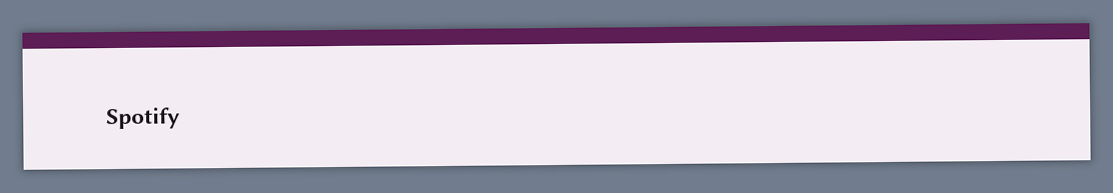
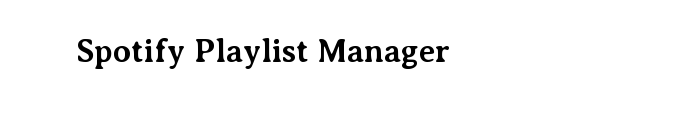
- Spotify
+ Spotify Playlist Manager

